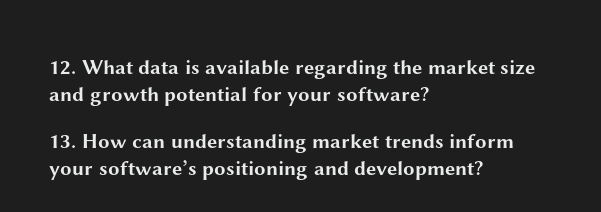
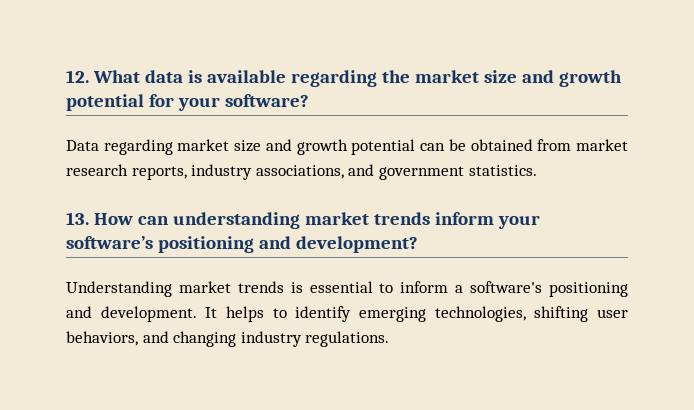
+ Data regarding market size and growth potential can be obtained from market research reports, industry associations, and government statistics.
+ Understanding market trends is essential to inform a software's positioning and development. It helps to identify emerging technologies, shifting user behaviors, and changing industry regulations.

